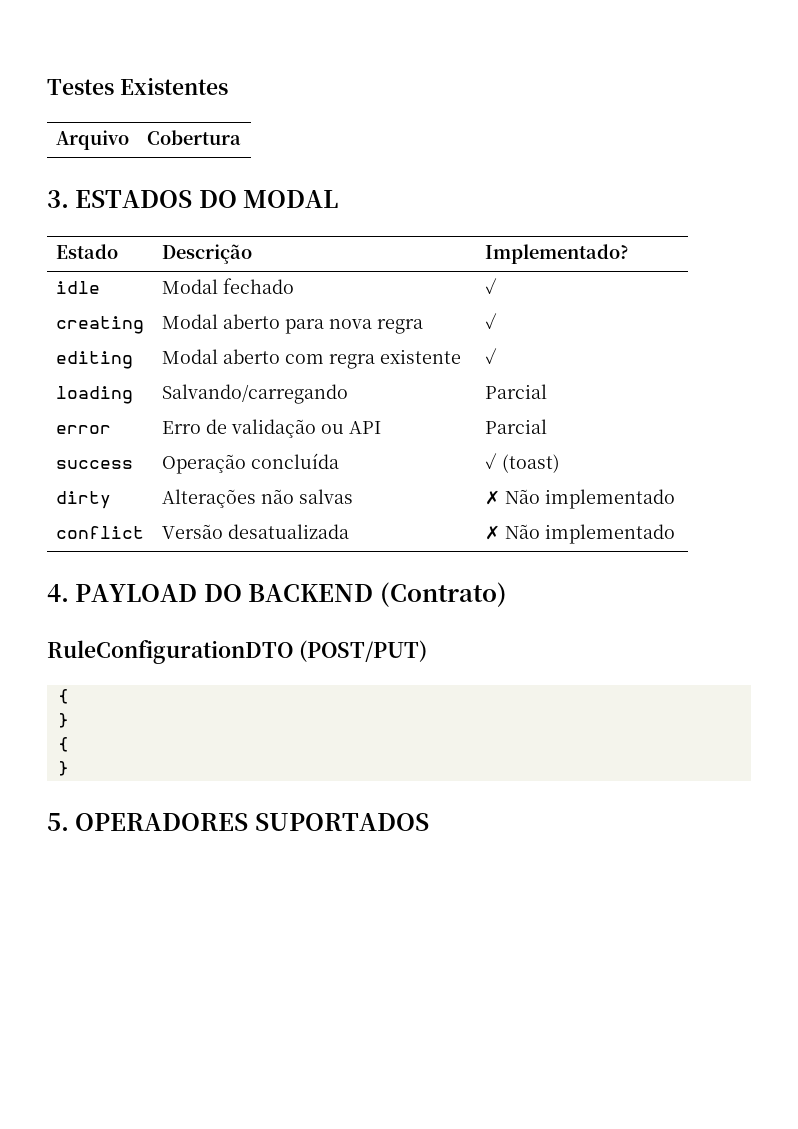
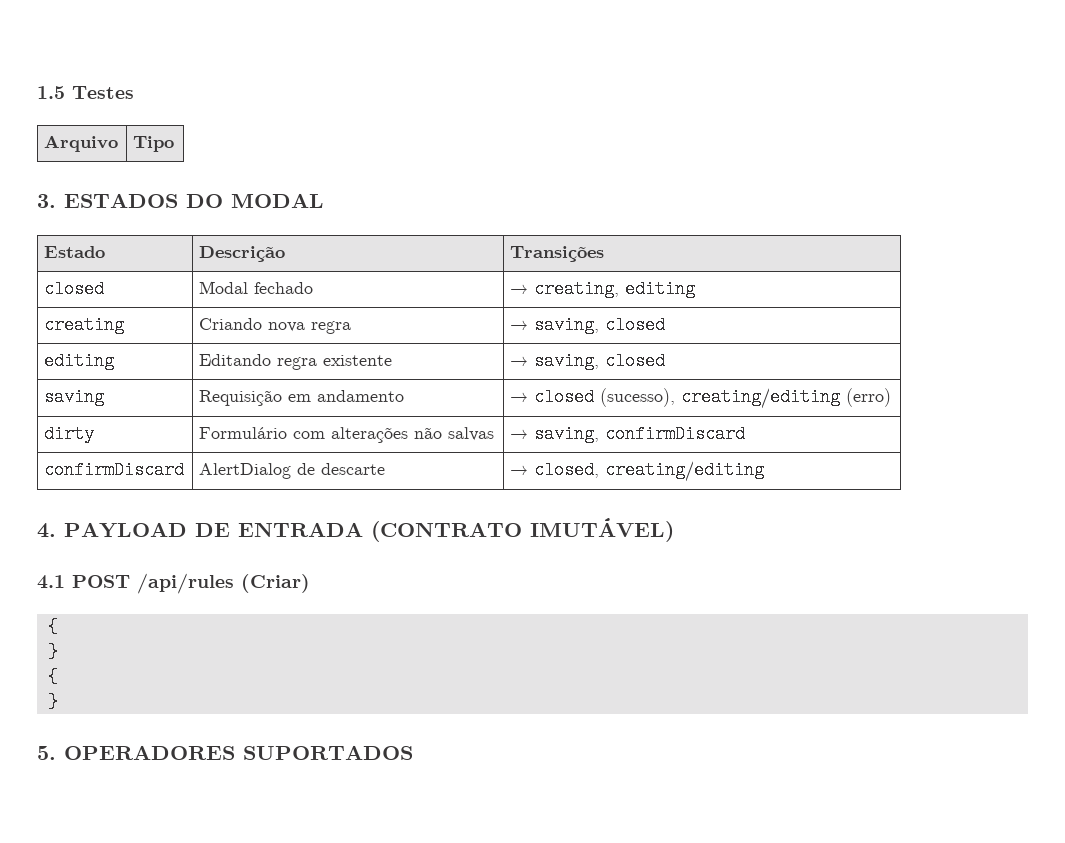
- Testes Existentes
+ 1.5 Testes
- Arquivo | Cobertura
+ Arquivo | Tipo
- Estado | Descrição | Implementado?
- idle | Modal fechado | ✓
- creating | Modal aberto para nova regra | ✓
- editing | Modal aberto com regra existente | ✓
- loading | Salvando/carregando | Parcial
- error | Erro de validação ou API | Parcial
- success | Operação concluída | ✓ (toast)
- dirty | Alterações não salvas | ✗ Não implementado
- conflict | Versão desatualizada | ✗ Não implementado
- 4. PAYLOAD DO BACKEND (Contrato)
- RuleConfigurationDTO (POST/PUT)
+ Estado | Descrição | Transições
+ closed | Modal fechado | → creating, editing
+ creating | Criando nova regra | → saving, closed
+ editing | Editando regra existente | → saving, closed
+ saving | Requisição em andamento | → closed (sucesso), creating/editing (erro)
+ dirty | Formulário com alterações não salvas | → saving, confirmDiscard
+ confirmDiscard | AlertDialog de descarte | → closed, creating/editing
+ 4. PAYLOAD DE ENTRADA (CONTRATO IMUTÁVEL)
+ 4.1 POST /api/rules (Criar)

